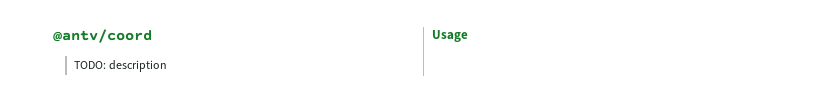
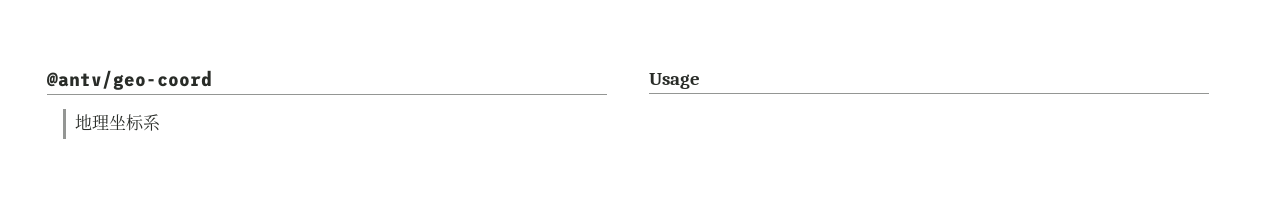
- @antv/coord
- TODO: description
+ @antv/geo-coord
+ 地理坐标系

